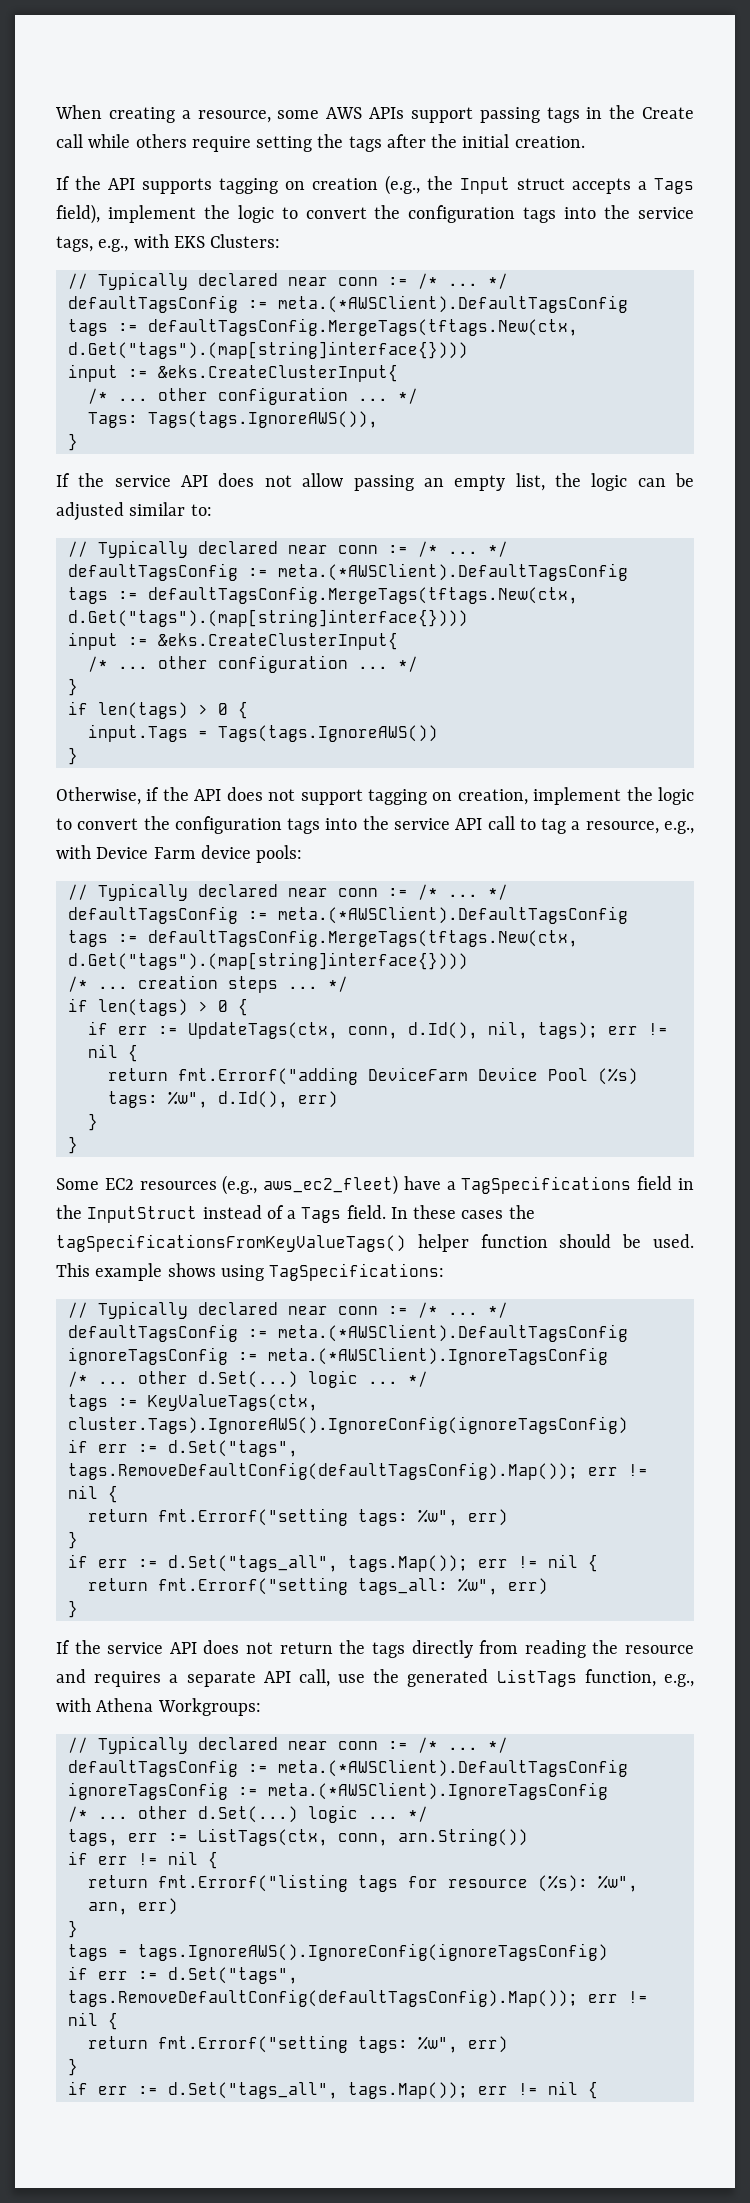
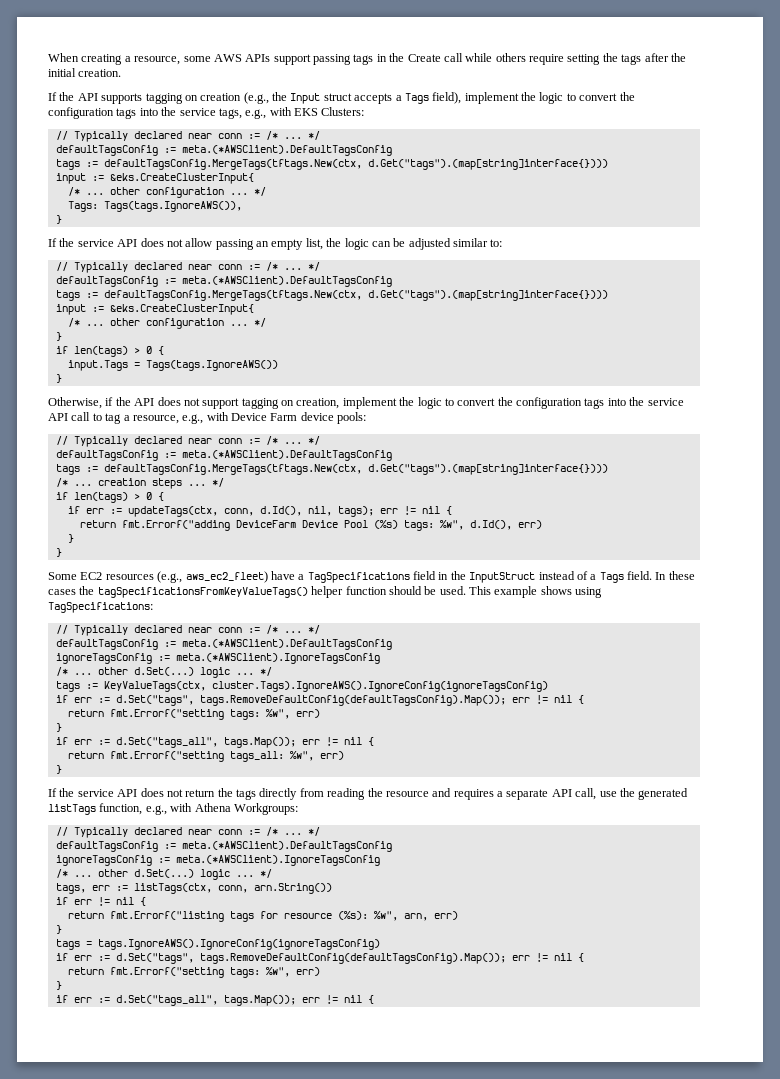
- if err := UpdateTags(ctx, conn, d.Id(), nil, tags); err != nil {
+ if err := updateTags(ctx, conn, d.Id(), nil, tags); err != nil {
- If the service API does not return the tags directly from reading the resource and requires a separate API call, use the generated ListTags function, e.g., with Athena Workgroups:
+ If the service API does not return the tags directly from reading the resource and requires a separate API call, use the generated listTags function, e.g., with Athena Workgroups:
- tags, err := ListTags(ctx, conn, arn.String())
+ tags, err := listTags(ctx, conn, arn.String())

